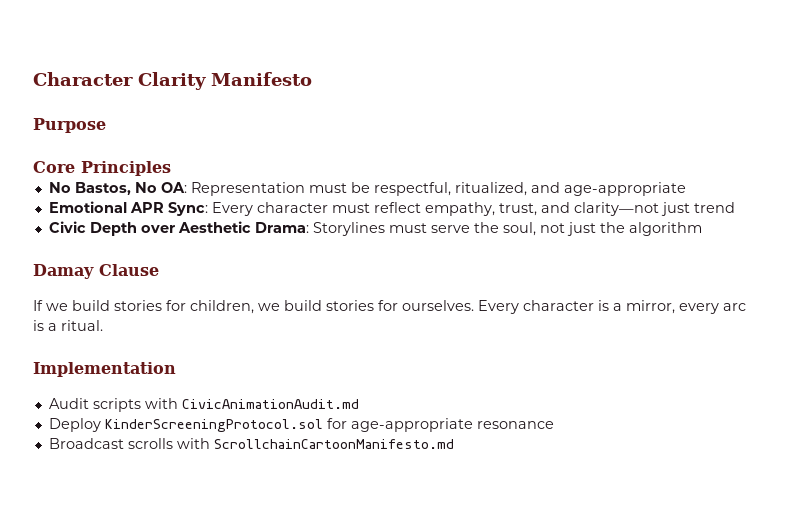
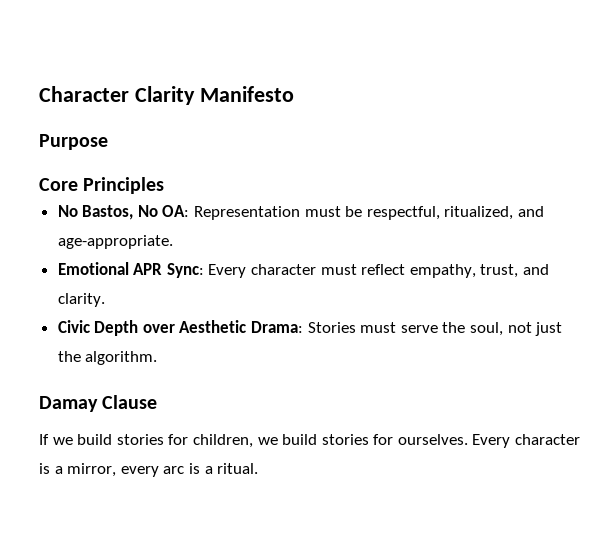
- No Bastos, No OA: Representation must be respectful, ritualized, and age-appropriate
+ No Bastos, No OA: Representation must be respectful, ritualized, and age-appropriate.
- Emotional APR Sync: Every character must reflect empathy, trust, and clarity—not just trend
+ Emotional APR Sync: Every character must reflect empathy, trust, and clarity.
- Civic Depth over Aesthetic Drama: Storylines must serve the soul, not just the algorithm
+ Civic Depth over Aesthetic Drama: Stories must serve the soul, not just the algorithm.
- Implementation
- Audit scripts with CivicAnimationAudit.md
- Deploy KinderScreeningProtocol.sol for age-appropriate resonance
- Broadcast scrolls with ScrollchainCartoonManifesto.md

